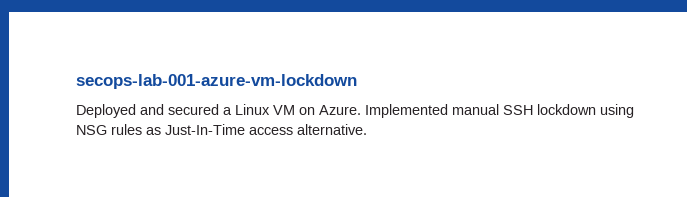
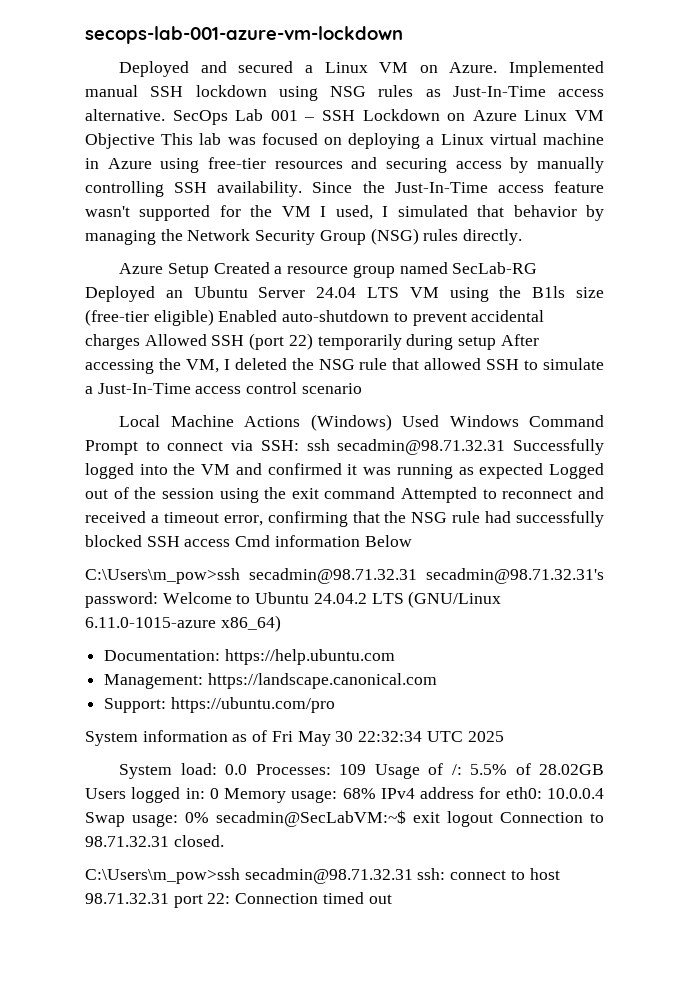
+ SecOps Lab 001 – SSH Lockdown on Azure Linux VM Objective This lab was focused on deploying a Linux virtual machine in Azure using free-tier resources and securing access by manually controlling SSH availability. Since the Just-In-Time access feature wasn't supported for the VM I used, I simulated that behavior by managing the Network Security Group (NSG) rules directly.
+ Azure Setup Created a resource group named SecLab-RG Deployed an Ubuntu Server 24.04 LTS VM using the B1ls size (free-tier eligible) Enabled auto-shutdown to prevent accidental charges Allowed SSH (port 22) temporarily during setup After accessing the VM, I deleted the NSG rule that allowed SSH to simulate a Just-In-Time access control scenario
+ Local Machine Actions (Windows) Used Windows Command Prompt to connect via SSH: ssh secadmin@98.71.32.31 Successfully logged into the VM and confirmed it was running as expected Logged out of the session using the exit command Attempted to reconnect and received a timeout error, confirming that the NSG rule had successfully blocked SSH access Cmd information Below
+ C:\Users\m_pow>ssh secadmin@98.71.32.31 secadmin@98.71.32.31's password: Welcome to Ubuntu 24.04.2 LTS (GNU/Linux 6.11.0-1015-azure x86_64)
+ Documentation: https://help.ubuntu.com
+ Management: https://landscape.canonical.com
+ Support: https://ubuntu.com/pro
+ System information as of Fri May 30 22:32:34 UTC 2025
+ System load: 0.0 Processes: 109 Usage of /: 5.5% of 28.02GB Users logged in: 0 Memory usage: 68% IPv4 address for eth0: 10.0.0.4 Swap usage: 0% secadmin@SecLabVM:~$ exit logout Connection to 98.71.32.31 closed.
+ C:\Users\m_pow>ssh secadmin@98.71.32.31 ssh: connect to host 98.71.32.31 port 22: Connection timed out

